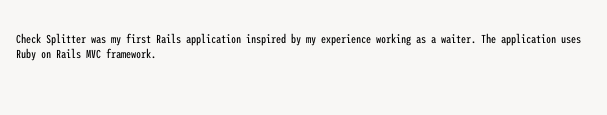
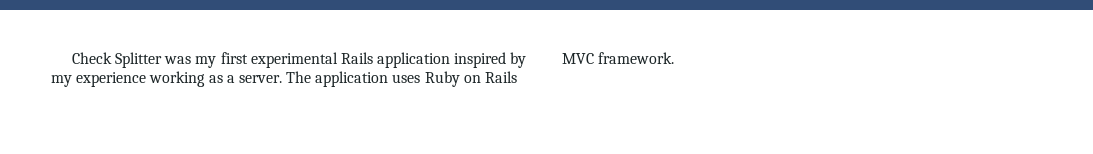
- Check Splitter was my first Rails application inspired by my experience working as a waiter.
+ Check Splitter was my first experimental Rails application inspired by my experience working as a server.

